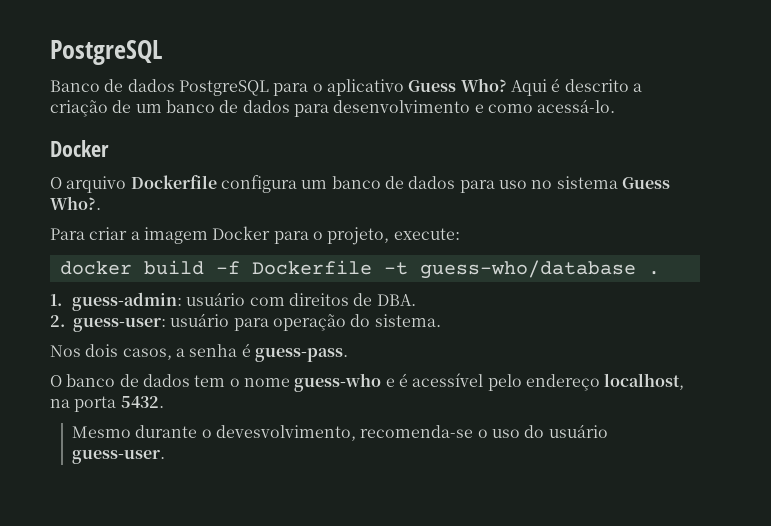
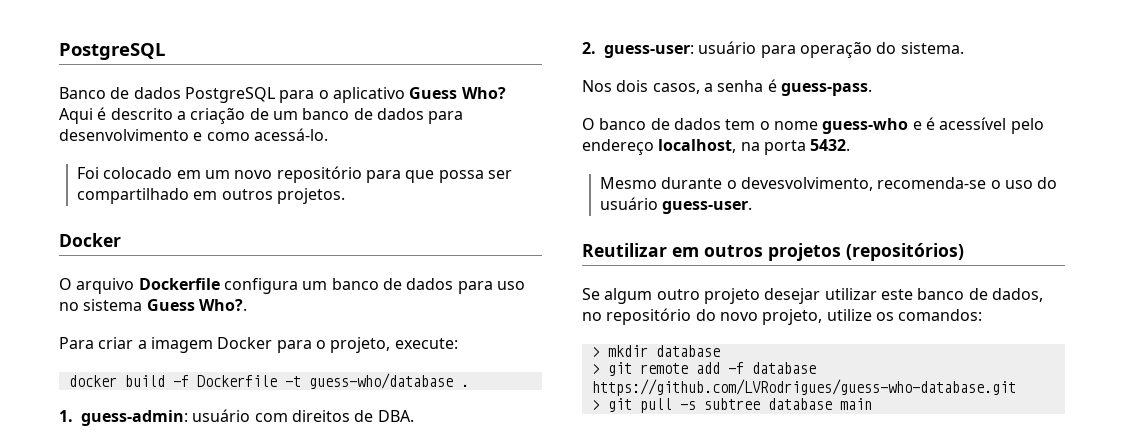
+ Foi colocado em um novo repositório para que possa ser compartilhado em outros projetos.
+ Reutilizar em outros projetos (repositórios)
+ Se algum outro projeto desejar utilizar este banco de dados, no repositório do novo projeto, utilize os comandos:
+ > mkdir database
+ > git remote add -f database https://github.com/LVRodrigues/guess-who-database.git
+ > git pull -s subtree database main

